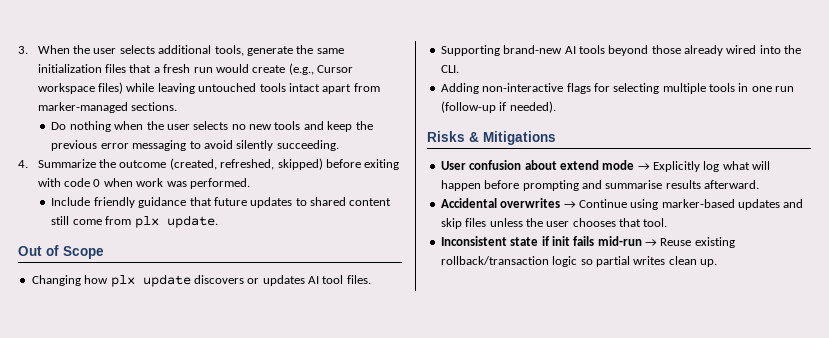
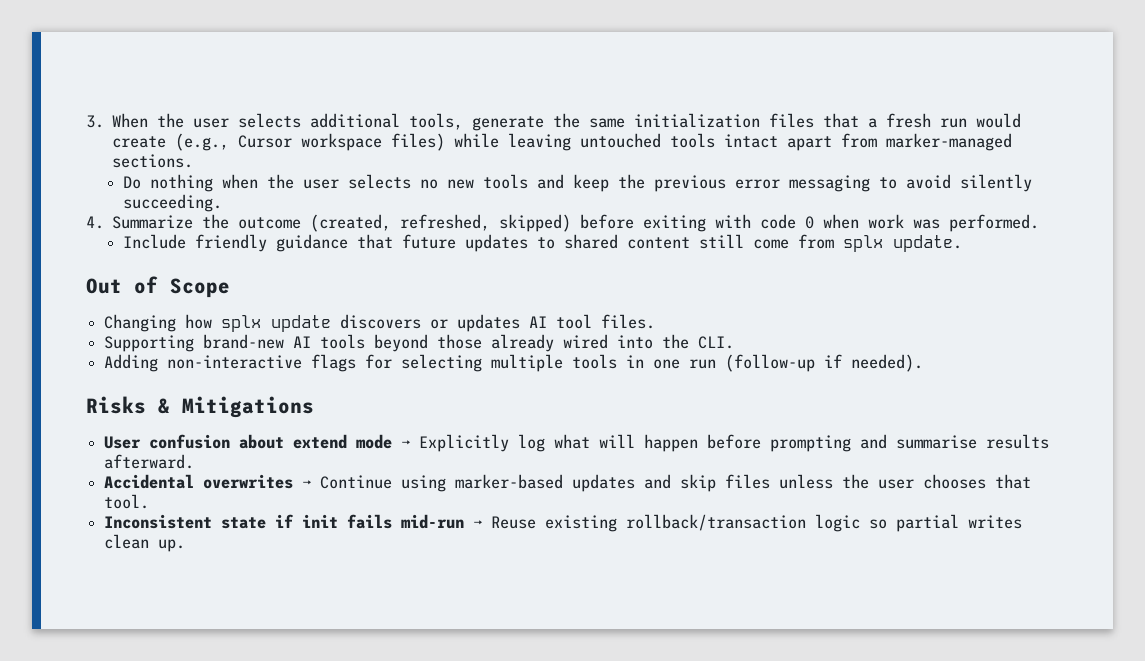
- Include friendly guidance that future updates to shared content still come from plx update.
+ Include friendly guidance that future updates to shared content still come from splx update.
- Changing how plx update discovers or updates AI tool files.
+ Changing how splx update discovers or updates AI tool files.

